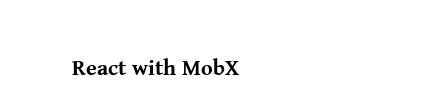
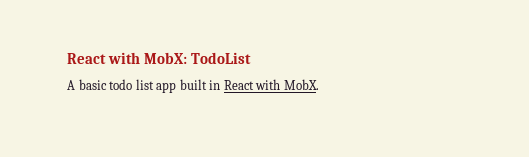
- React with MobX
+ React with MobX: TodoList
+ A basic todo list app built in React with MobX.

